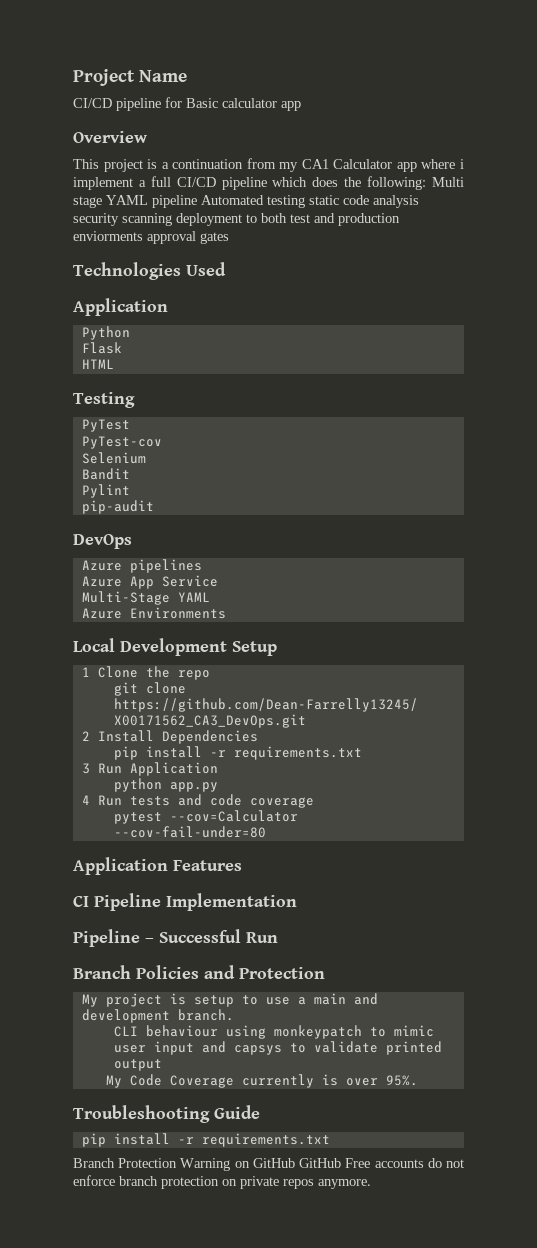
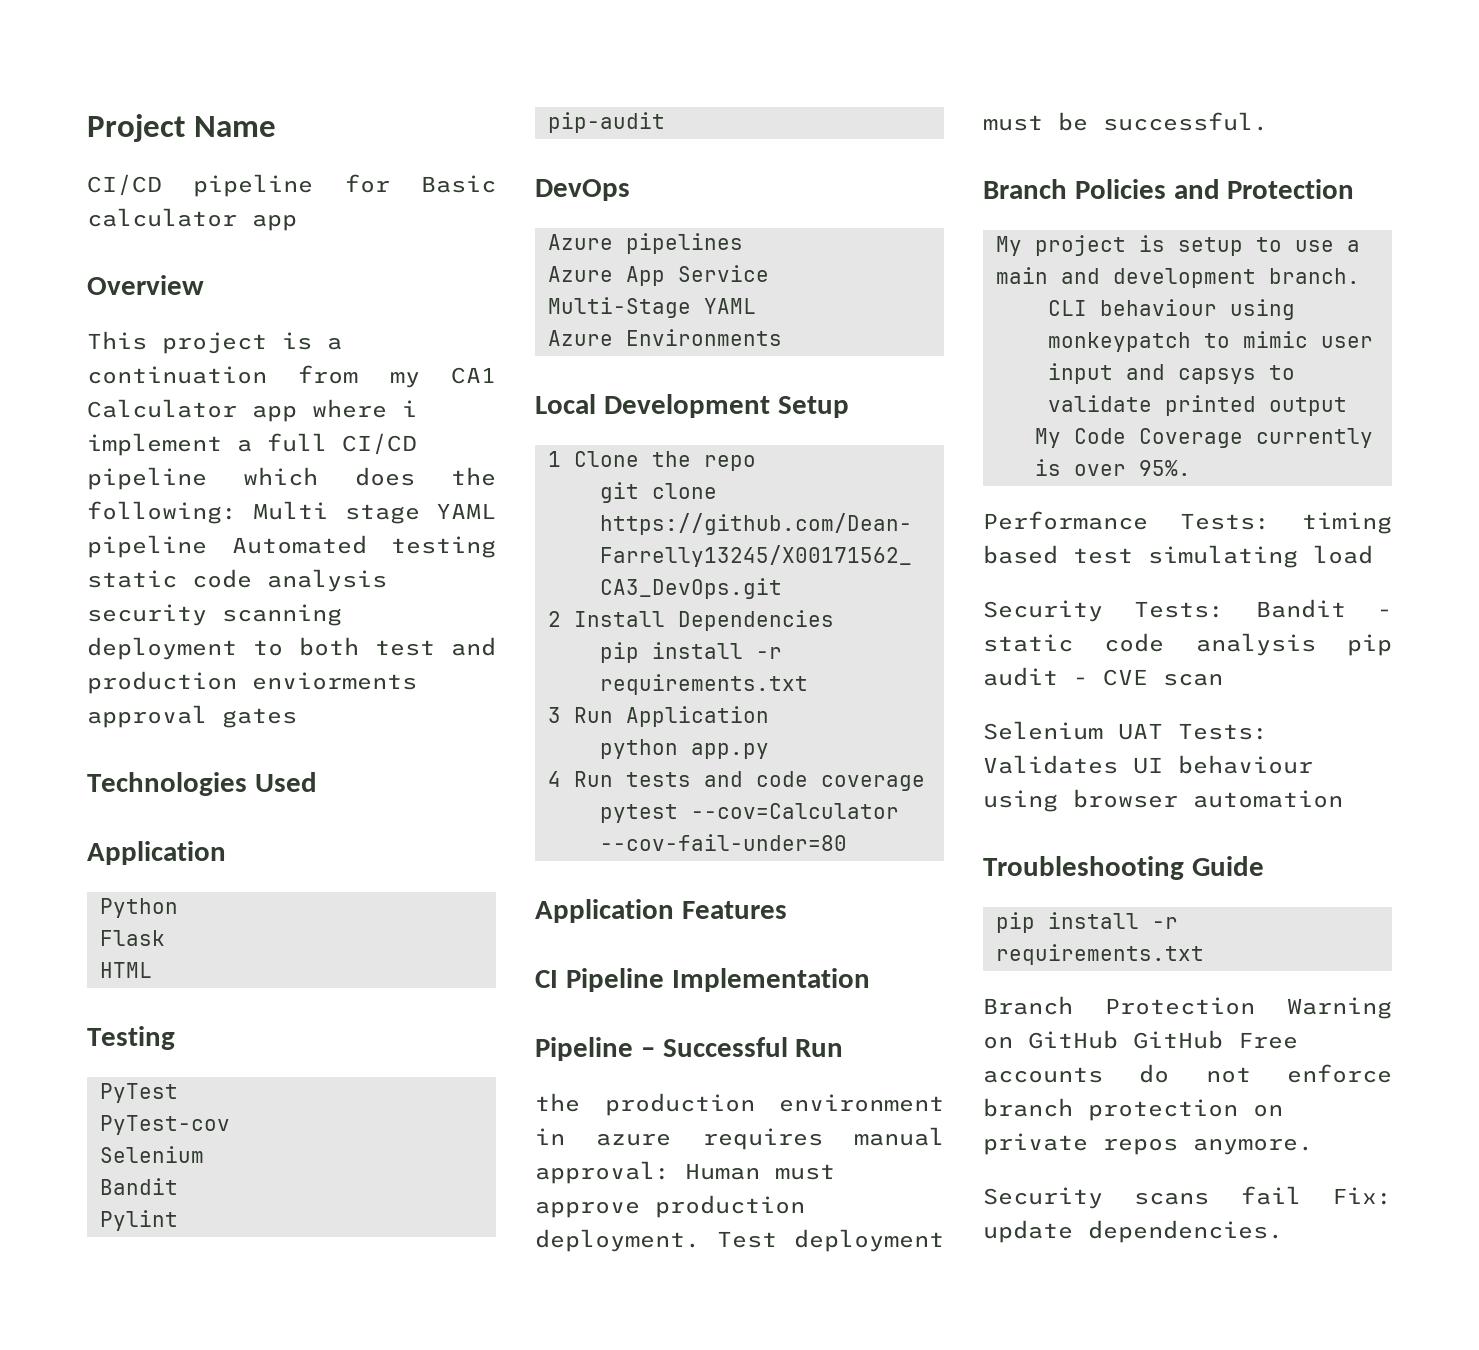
+ the production environment in azure requires manual approval: Human must approve production deployment. Test deployment must be successful.
+ Performance Tests: timing based test simulating load
+ Security Tests: Bandit - static code analysis pip audit - CVE scan
+ Selenium UAT Tests: Validates UI behaviour using browser automation
+ Security scans fail Fix: update dependencies.

